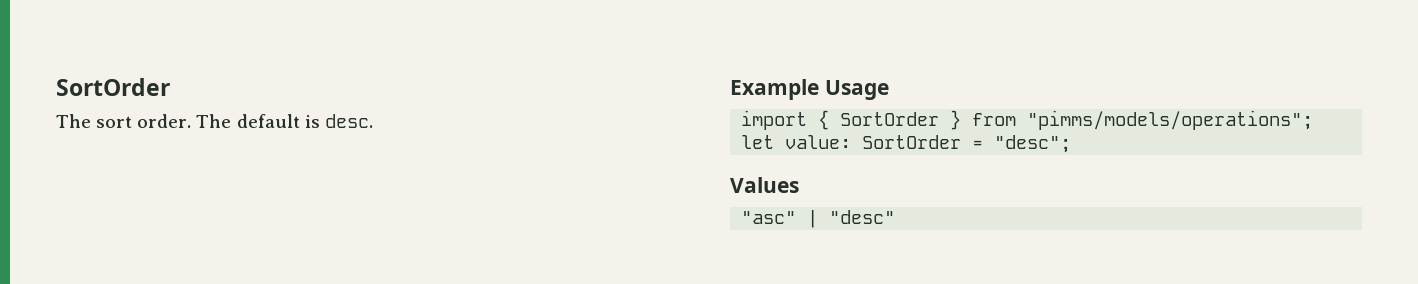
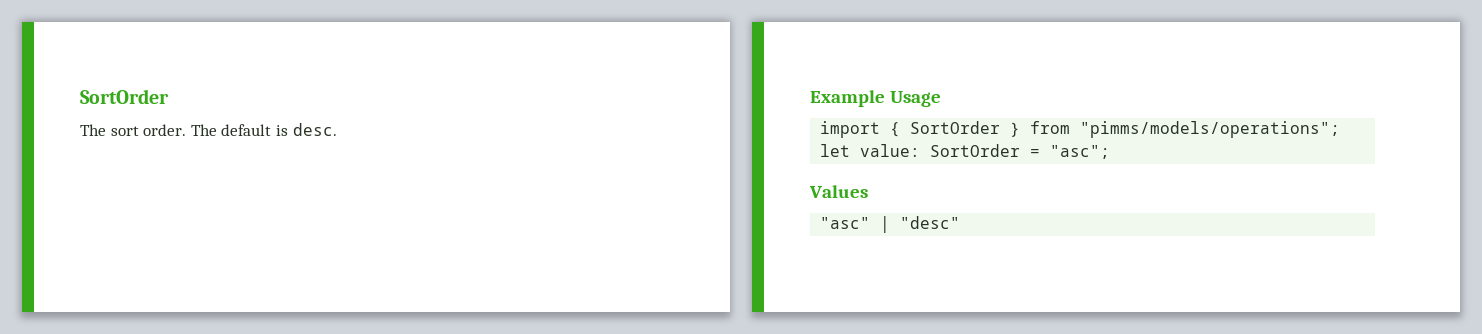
- let value: SortOrder = "desc";
+ let value: SortOrder = "asc";

